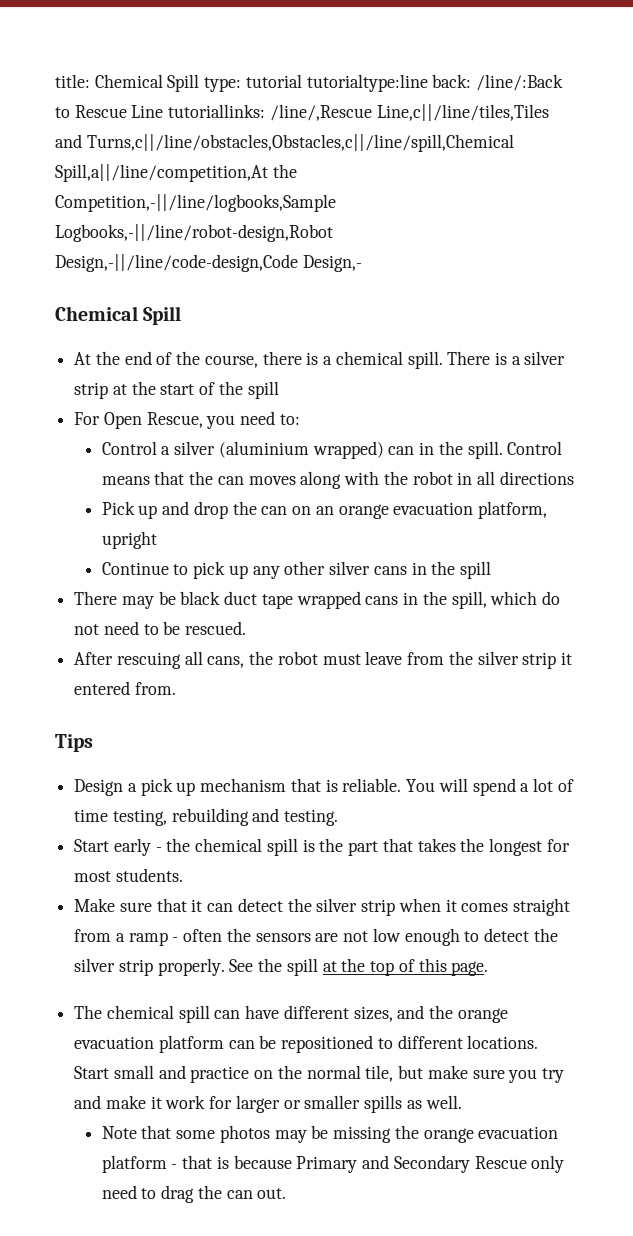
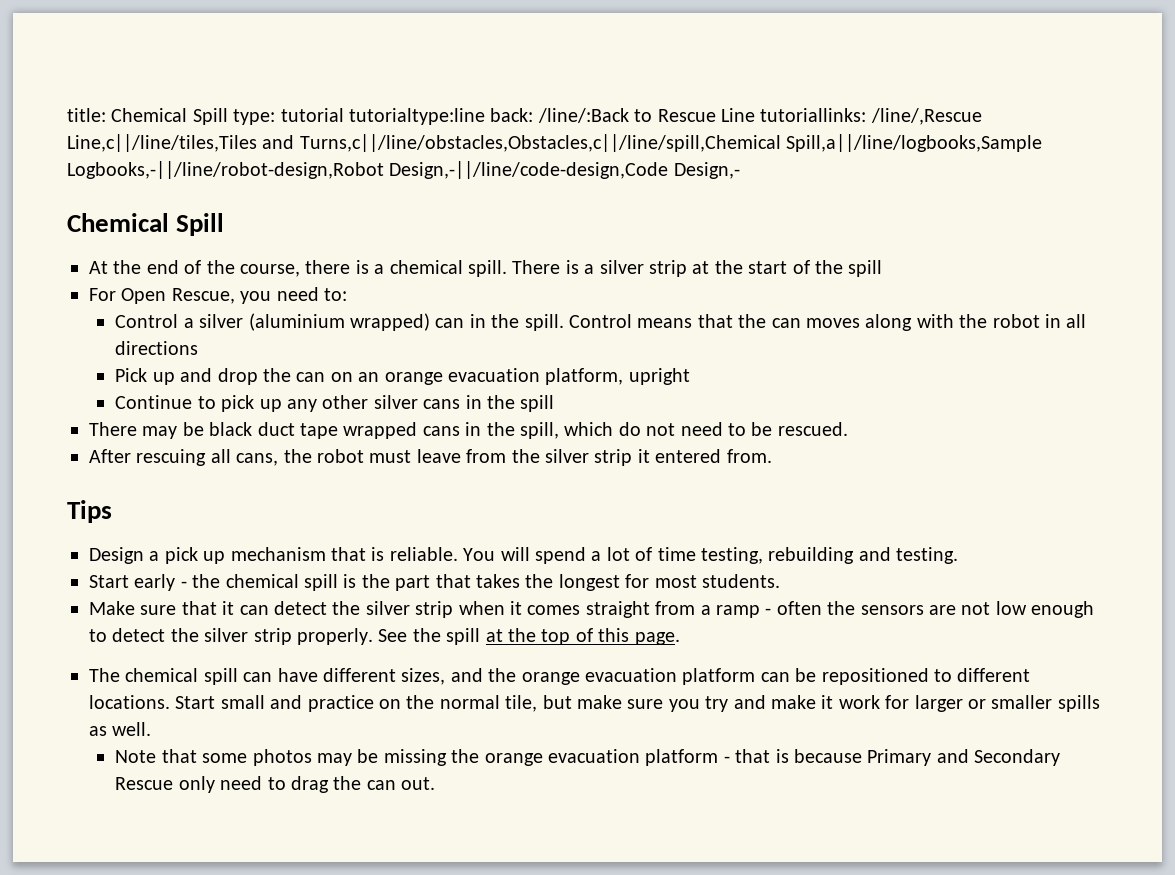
- title: Chemical Spill type: tutorial tutorialtype:line back: /line/:Back to Rescue Line tutoriallinks: /line/,Rescue Line,c||/line/tiles,Tiles and Turns,c||/line/obstacles,Obstacles,c||/line/spill,Chemical Spill,a||/line/competition,At the Competition,-||/line/logbooks,Sample Logbooks,-||/line/robot-design,Robot Design,-||/line/code-design,Code Design,-
+ title: Chemical Spill type: tutorial tutorialtype:line back: /line/:Back to Rescue Line tutoriallinks: /line/,Rescue Line,c||/line/tiles,Tiles and Turns,c||/line/obstacles,Obstacles,c||/line/spill,Chemical Spill,a||/line/logbooks,Sample Logbooks,-||/line/robot-design,Robot Design,-||/line/code-design,Code Design,-

